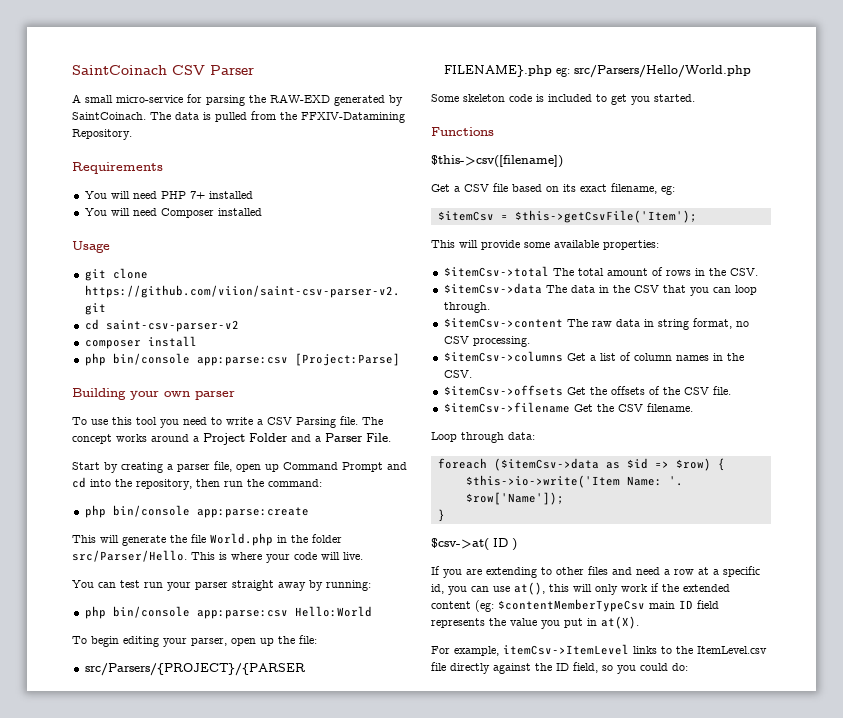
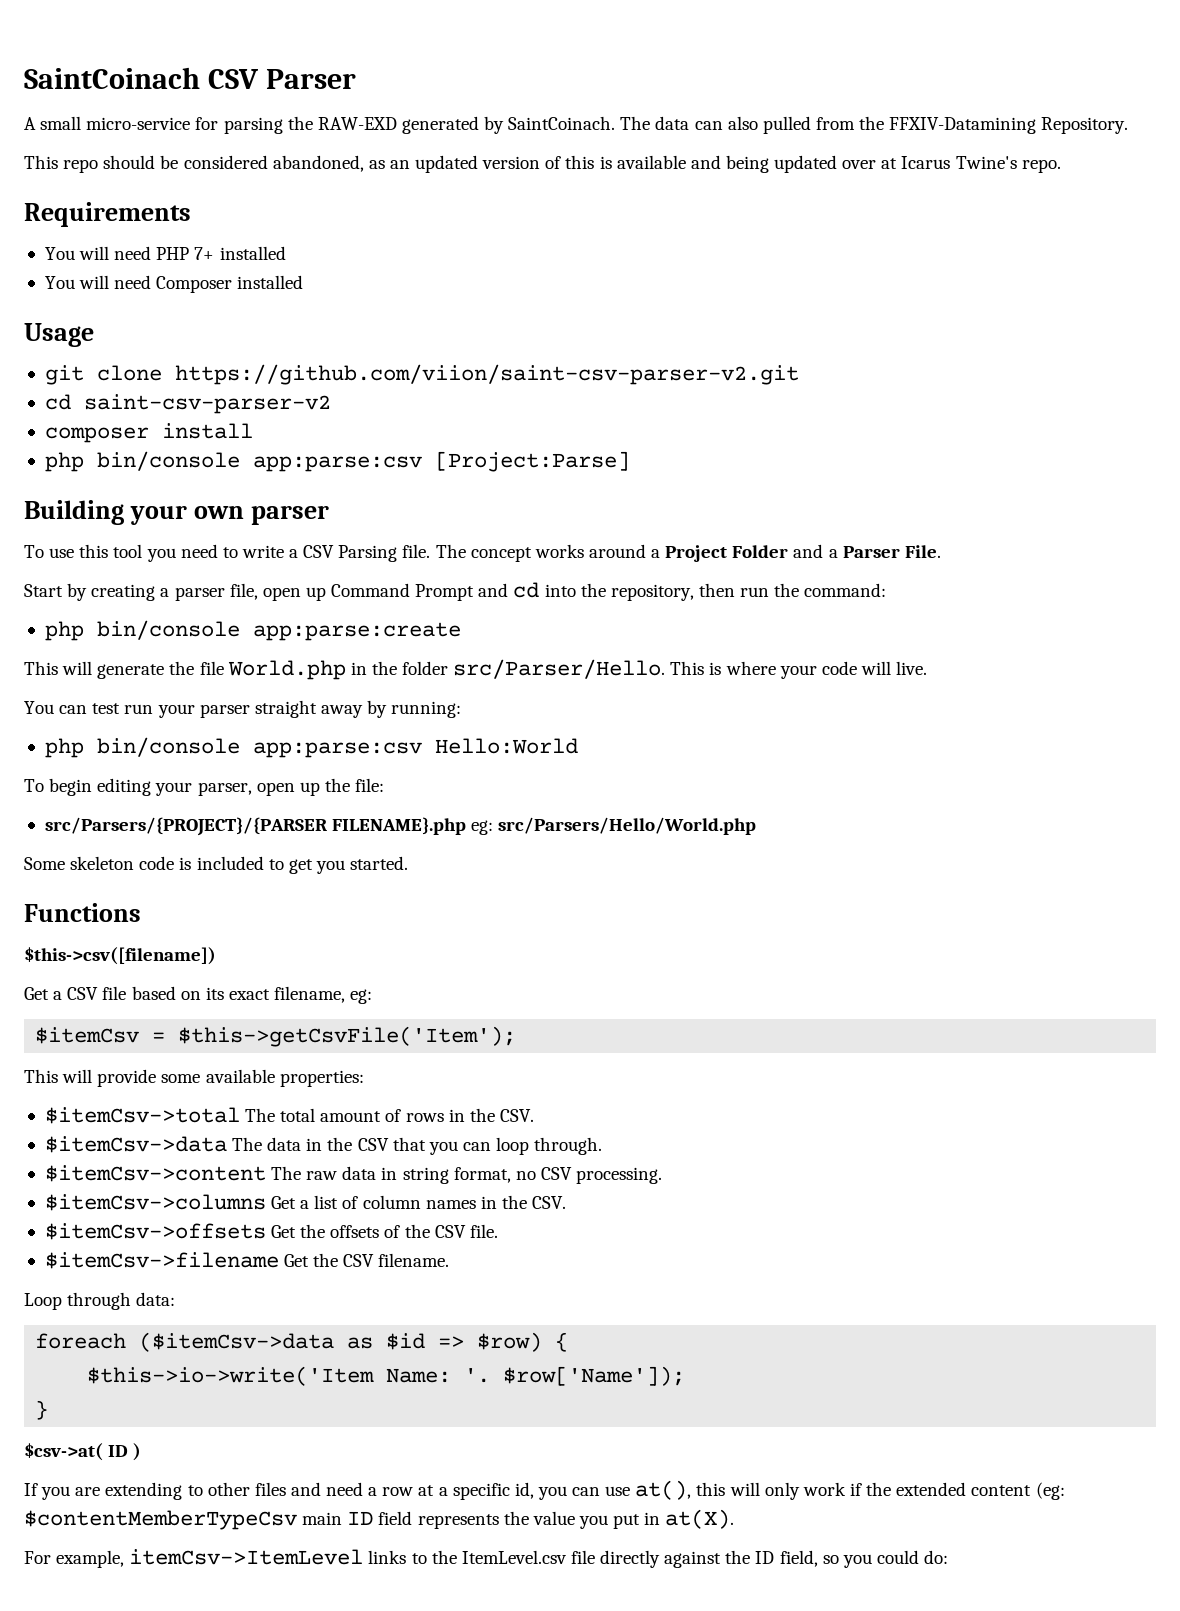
- The data is pulled from the FFXIV-Datamining Repository.
+ The data can also pulled from the FFXIV-Datamining Repository.
+ This repo should be considered abandoned, as an updated version of this is available and being updated over at Icarus Twine's repo.

